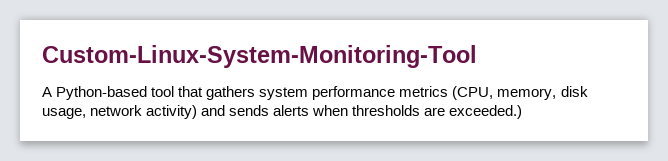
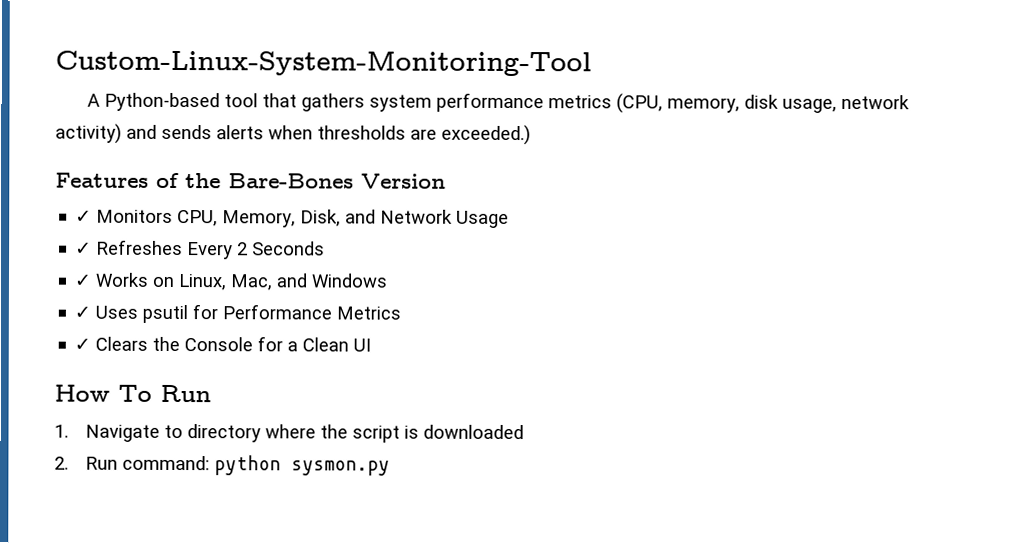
+ Features of the Bare-Bones Version
+ ✓ Monitors CPU, Memory, Disk, and Network Usage
+ ✓ Refreshes Every 2 Seconds
+ ✓ Works on Linux, Mac, and Windows
+ ✓ Uses psutil for Performance Metrics
+ ✓ Clears the Console for a Clean UI
+ How To Run
+ 1. Navigate to directory where the script is downloaded
+ 2. Run command: python sysmon.py

